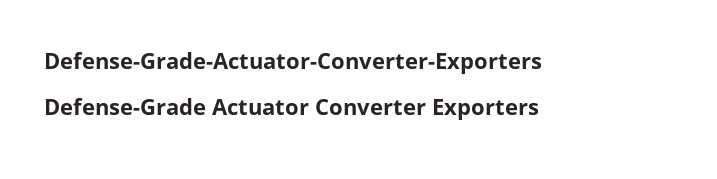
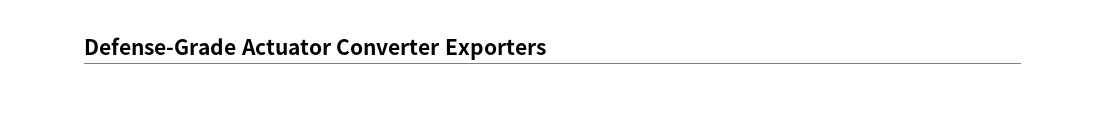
- Defense-Grade-Actuator-Converter-Exporters

